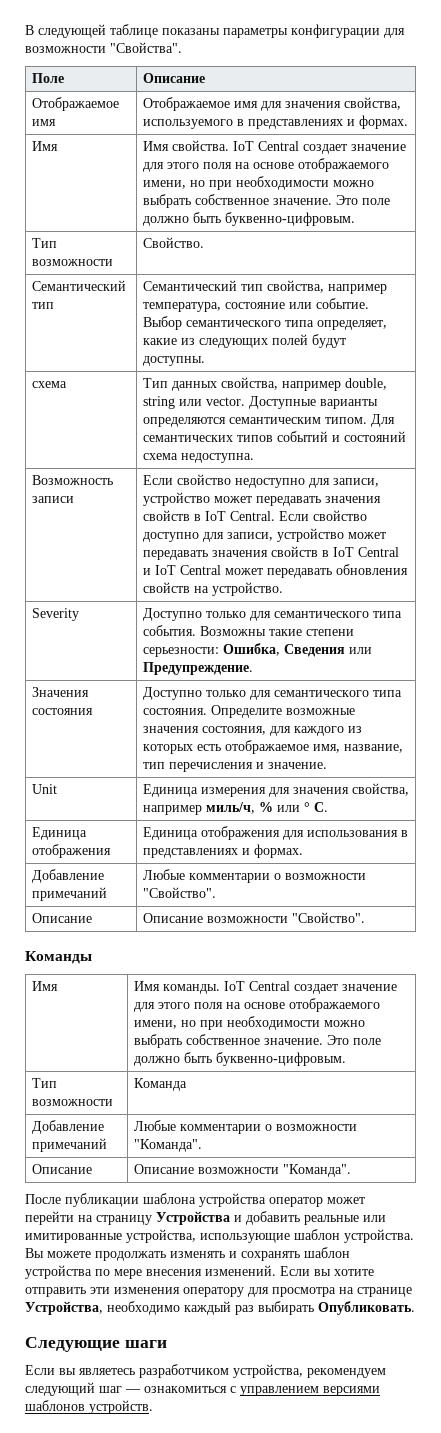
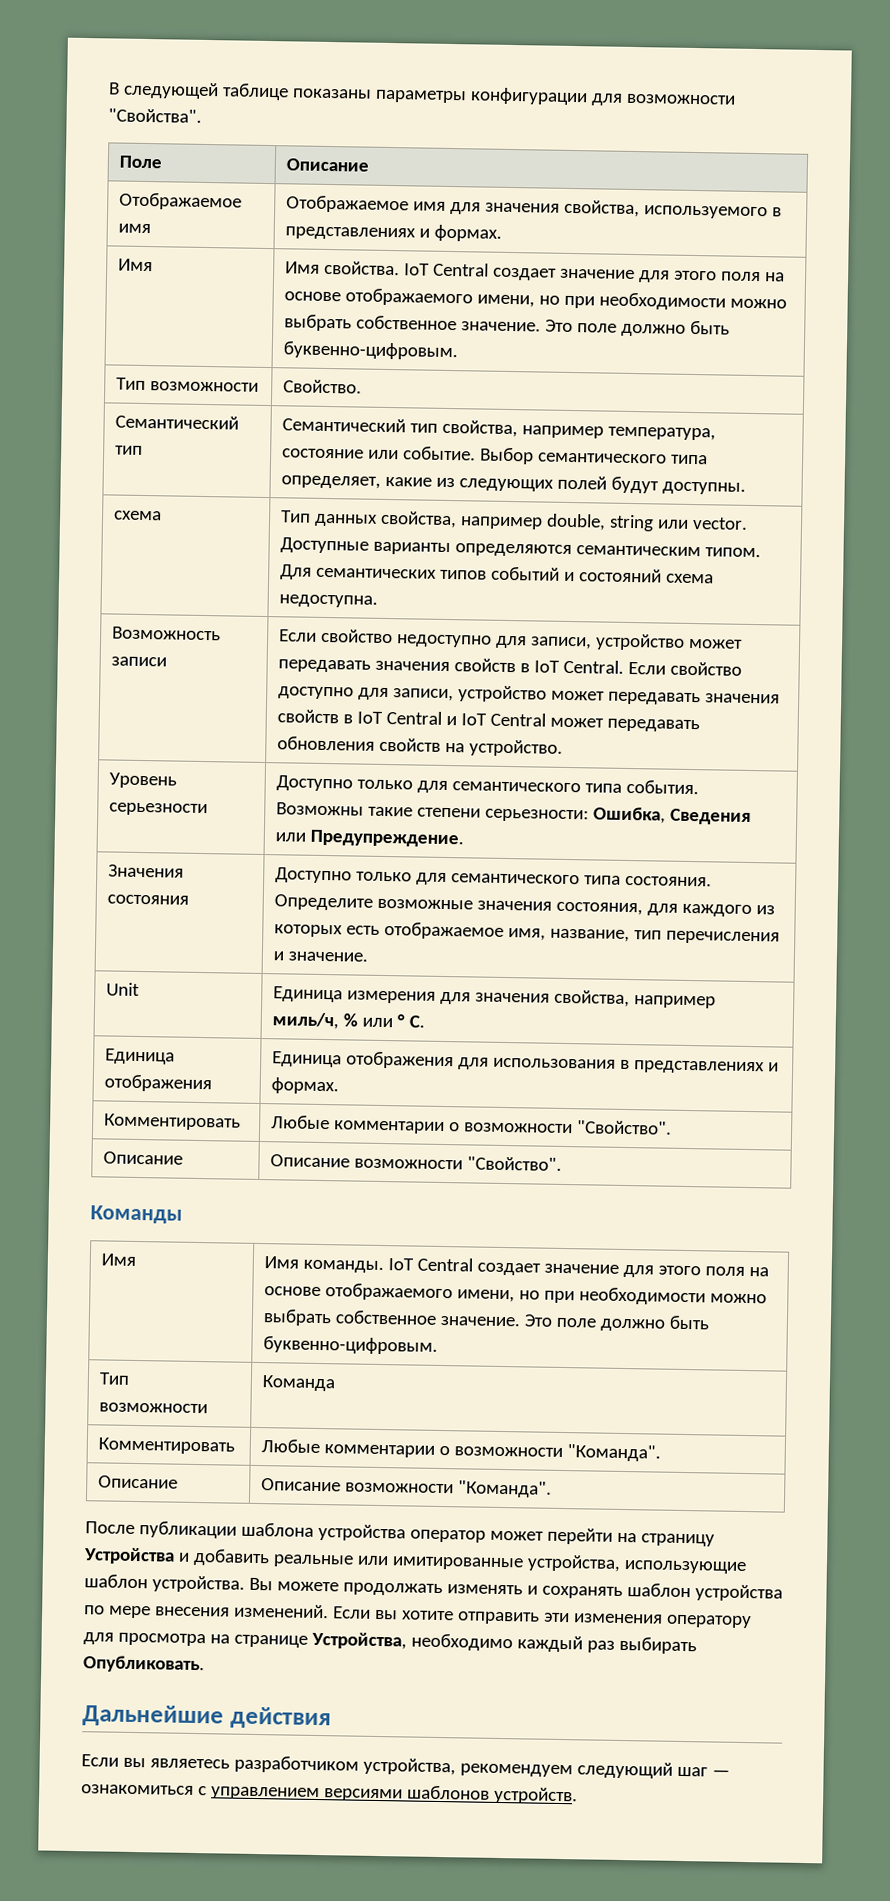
- Severity | Доступно только для семантического типа события. Возможны такие степени серьезности: Ошибка, Сведения или Предупреждение.
+ Уровень серьезности | Доступно только для семантического типа события. Возможны такие степени серьезности: Ошибка, Сведения или Предупреждение.
- Добавление примечаний | Любые комментарии о возможности "Свойство".
+ Комментировать | Любые комментарии о возможности "Свойство".
- Добавление примечаний | Любые комментарии о возможности "Команда".
+ Комментировать | Любые комментарии о возможности "Команда".
- Следующие шаги
+ Дальнейшие действия

